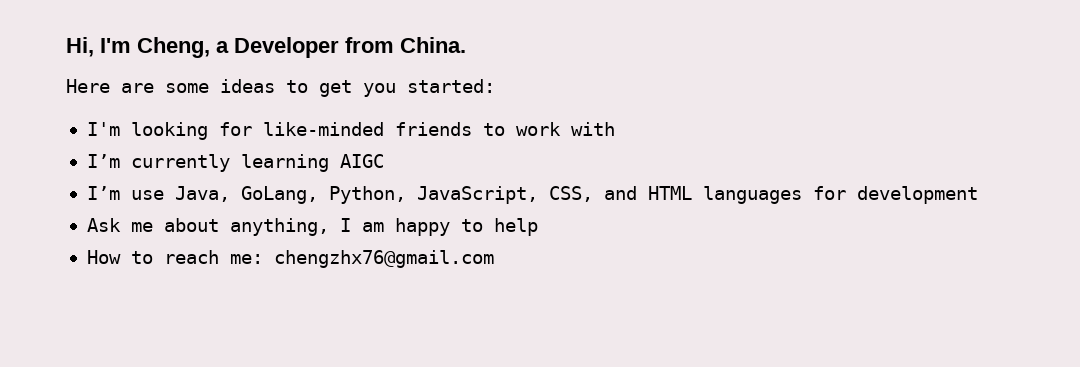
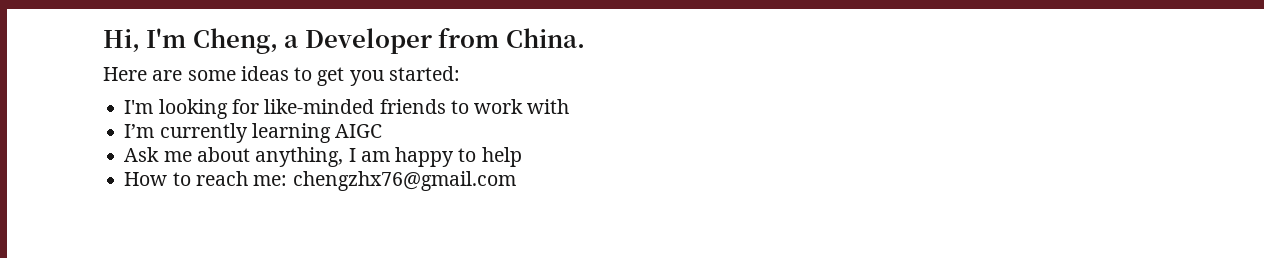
- I’m use Java, GoLang, Python, JavaScript, CSS, and HTML languages for development

